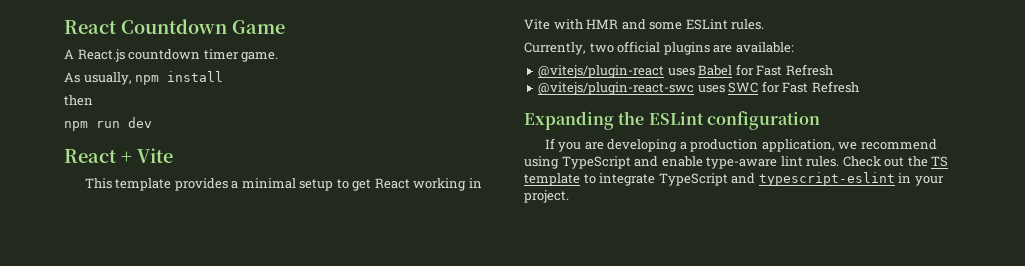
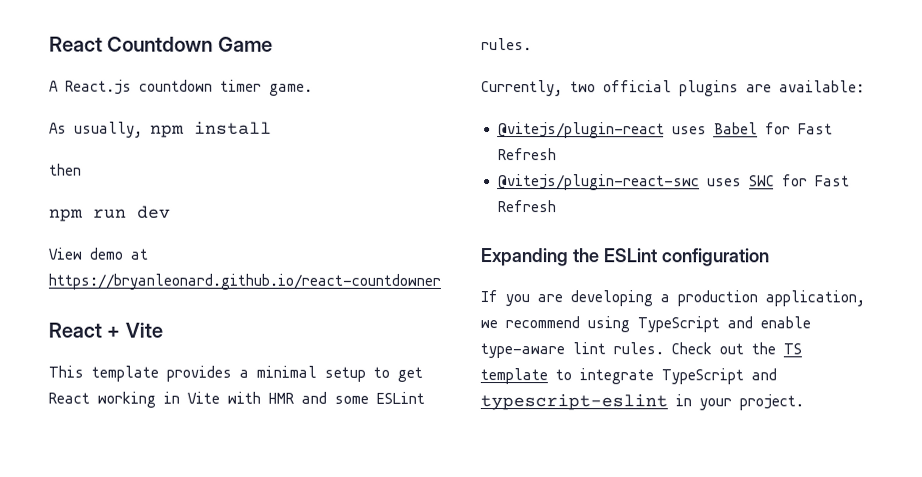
+ View demo at https://bryanleonard.github.io/react-countdowner

